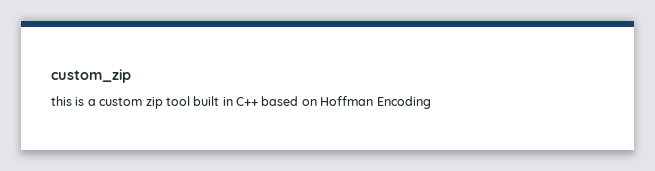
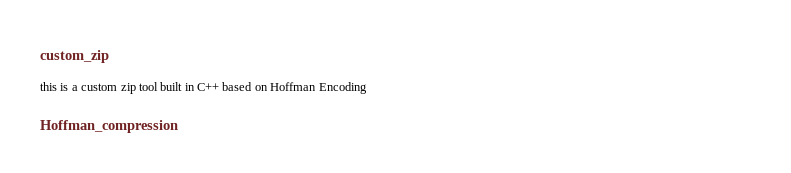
+ Hoffman_compression

